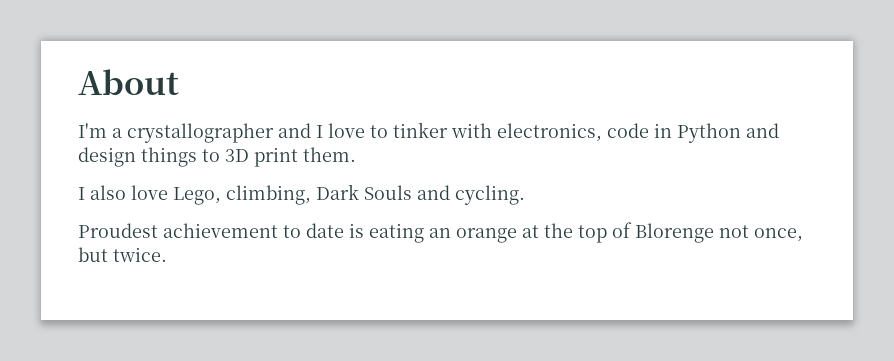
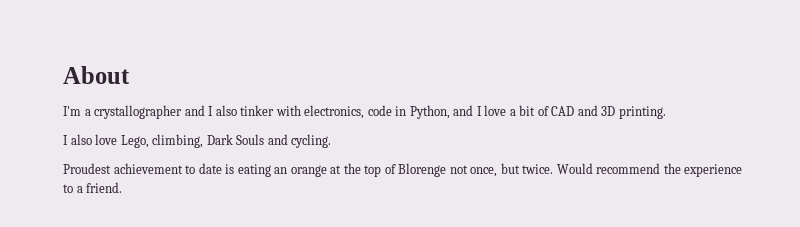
- I'm a crystallographer and I love to tinker with electronics, code in Python and design things to 3D print them.
+ I'm a crystallographer and I also tinker with electronics, code in Python, and I love a bit of CAD and 3D printing.
+ Would recommend the experience to a friend.

